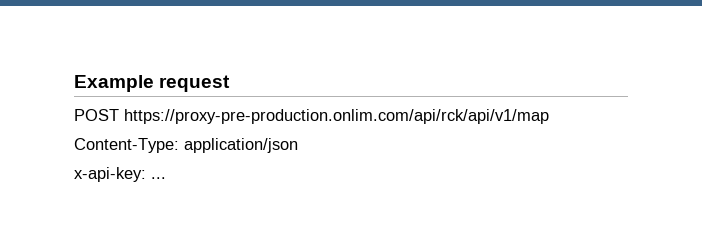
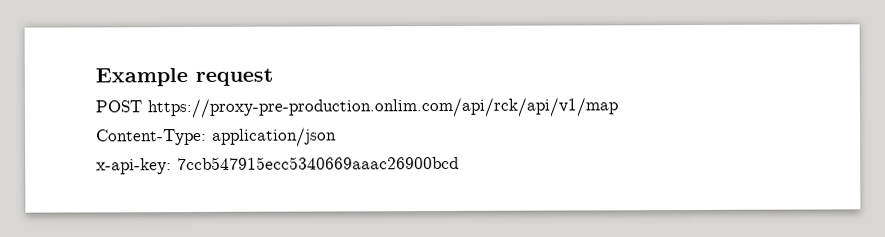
- x-api-key: ...
+ x-api-key: 7ccb547915ecc5340669aaac26900bcd

